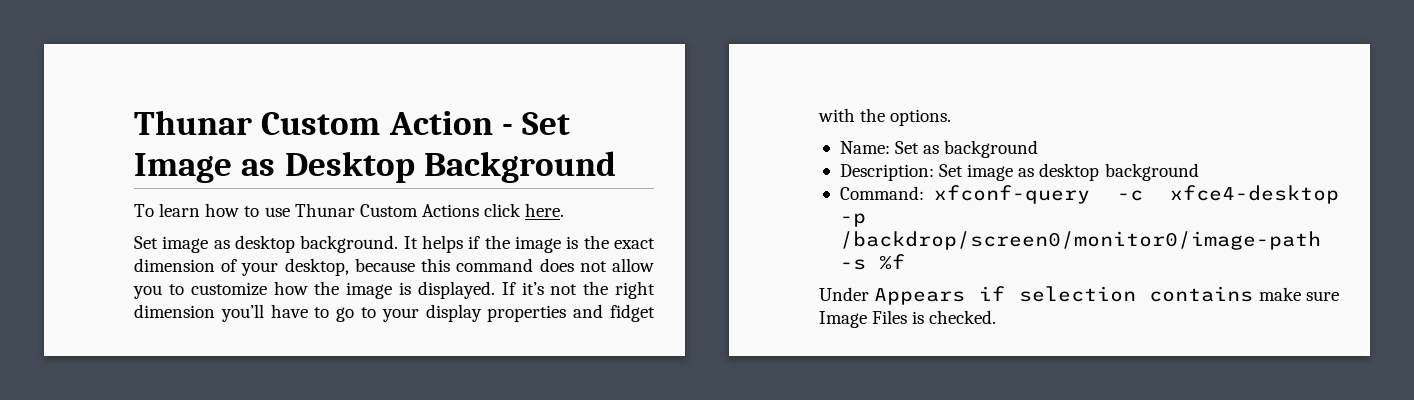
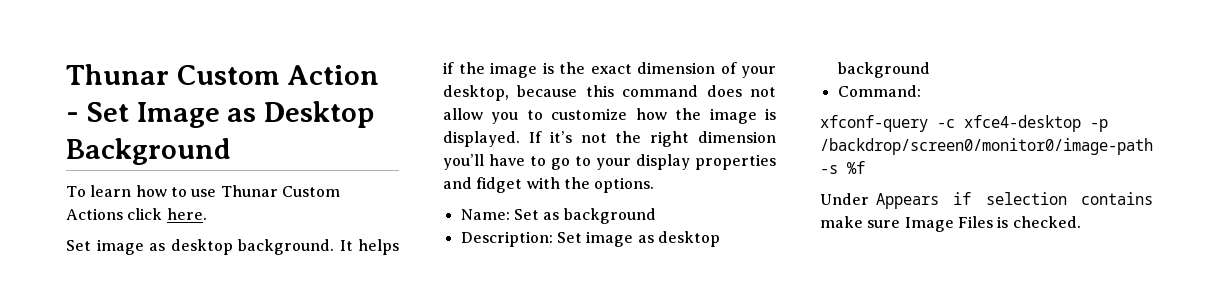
- Command: xfconf-query -c xfce4-desktop -p /backdrop/screen0/monitor0/image-path -s %f
+ Command:
+ xfconf-query -c xfce4-desktop -p /backdrop/screen0/monitor0/image-path -s %f

